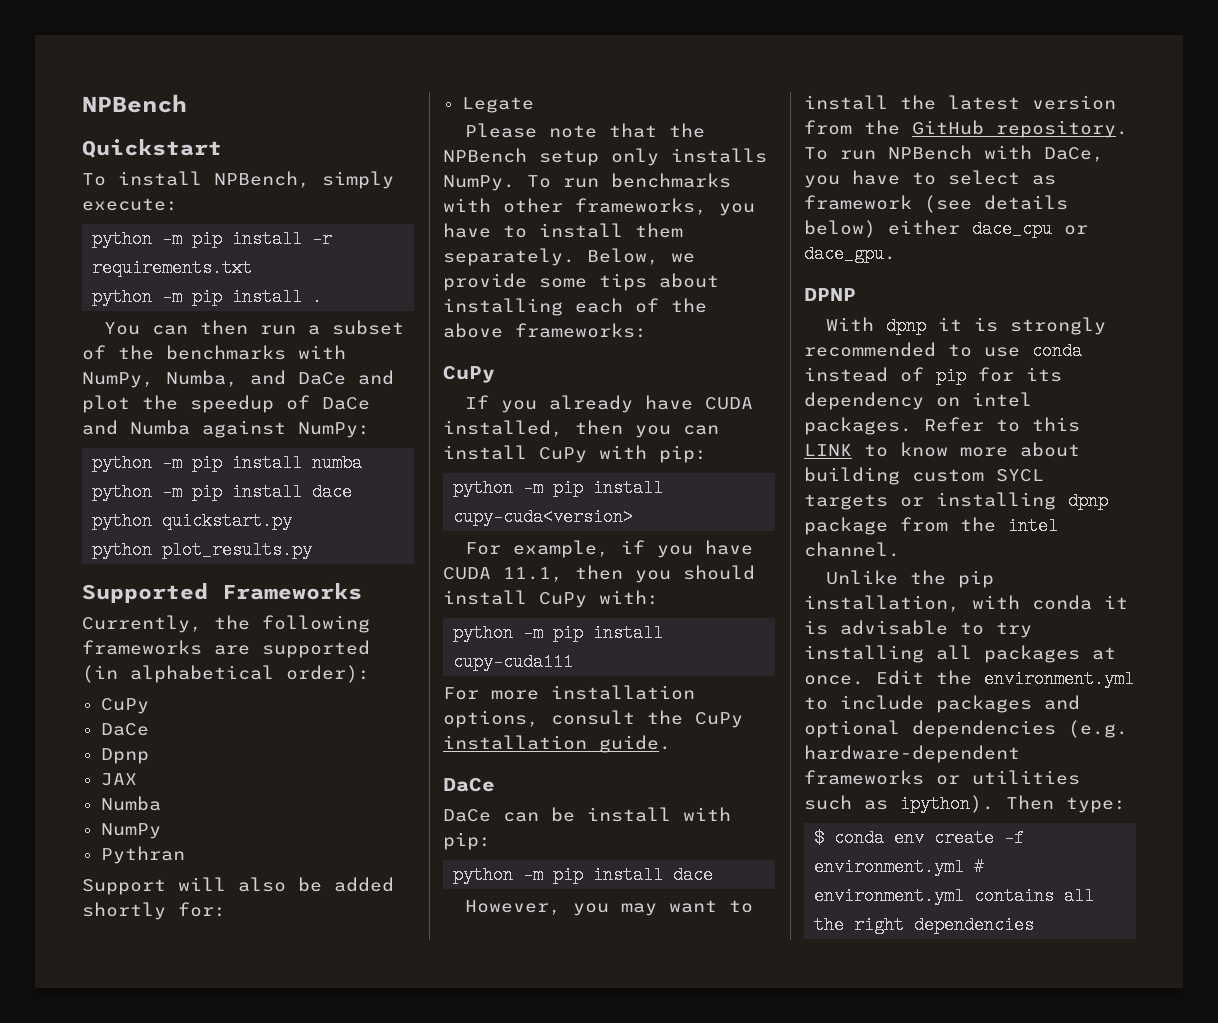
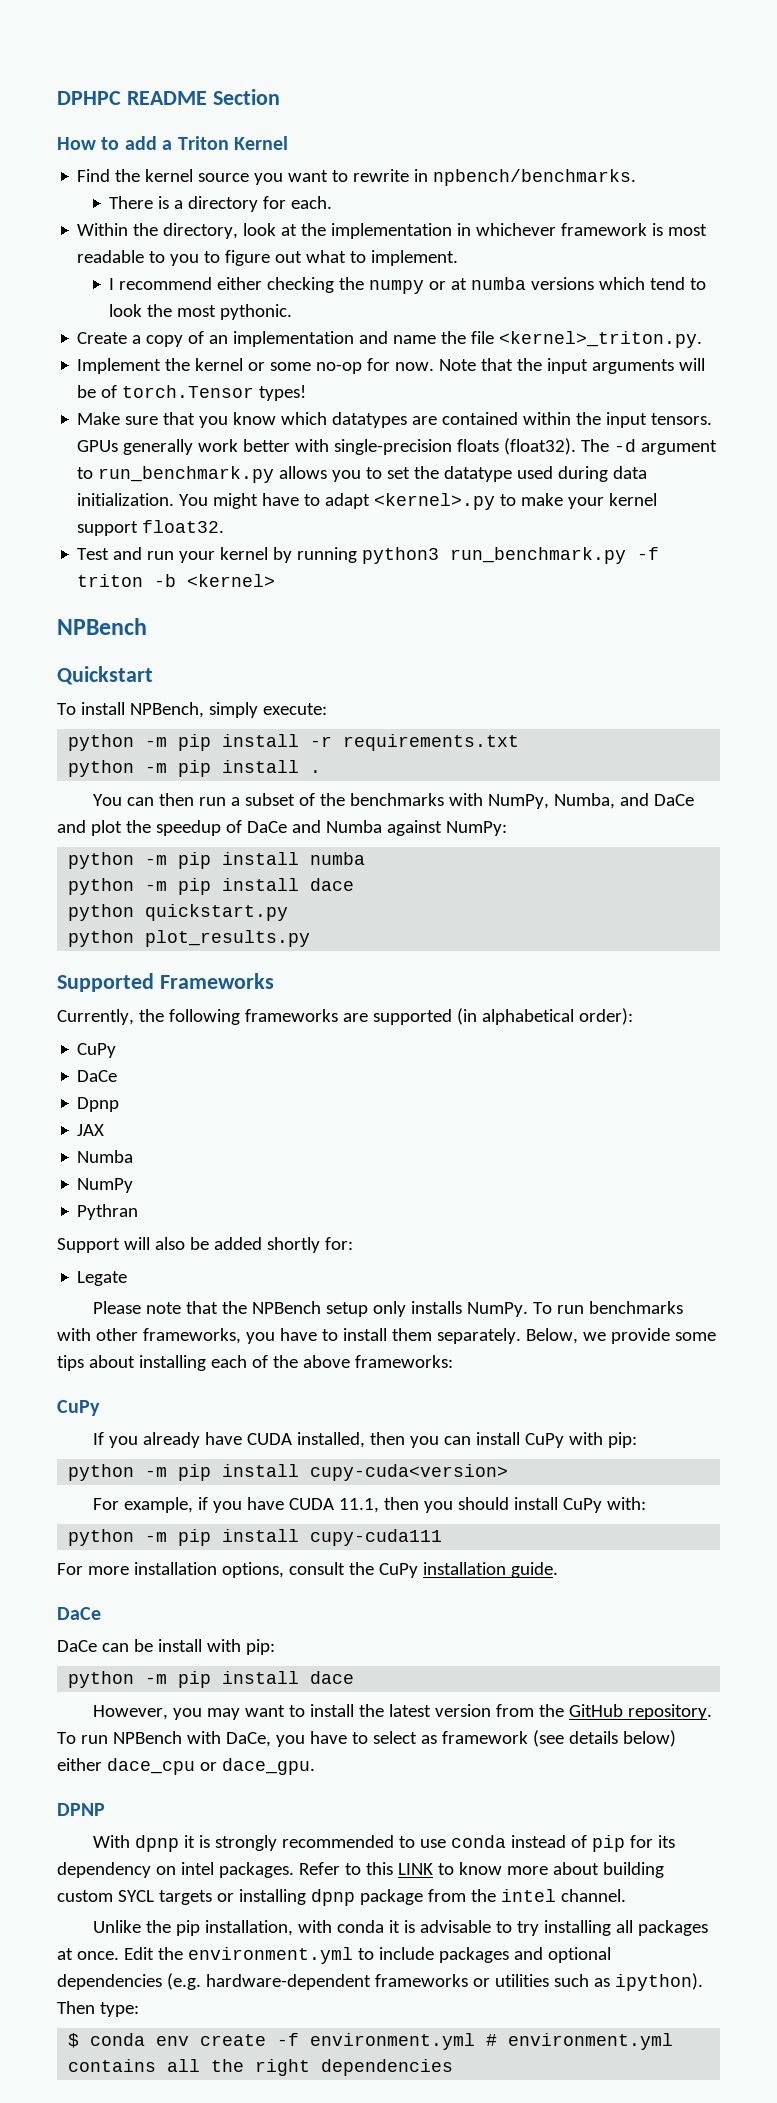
+ DPHPC README Section
+ How to add a Triton Kernel
+ Find the kernel source you want to rewrite in npbench/benchmarks.
+ There is a directory for each.
+ Within the directory, look at the implementation in whichever framework is most readable to you to figure out what to implement.
+ I recommend either checking the numpy or at numba versions which tend to look the most pythonic.
+ Create a copy of an implementation and name the file <kernel>_triton.py.
+ Implement the kernel or some no-op for now. Note that the input arguments will be of torch.Tensor types!
+ Make sure that you know which datatypes are contained within the input tensors. GPUs generally work better with single-precision floats (float32). The -d argument to run_benchmark.py allows you to set the datatype used during data initialization. You might have to adapt <kernel>.py to make your kernel support float32.
+ Test and run your kernel by running python3 run_benchmark.py -f triton -b <kernel>

